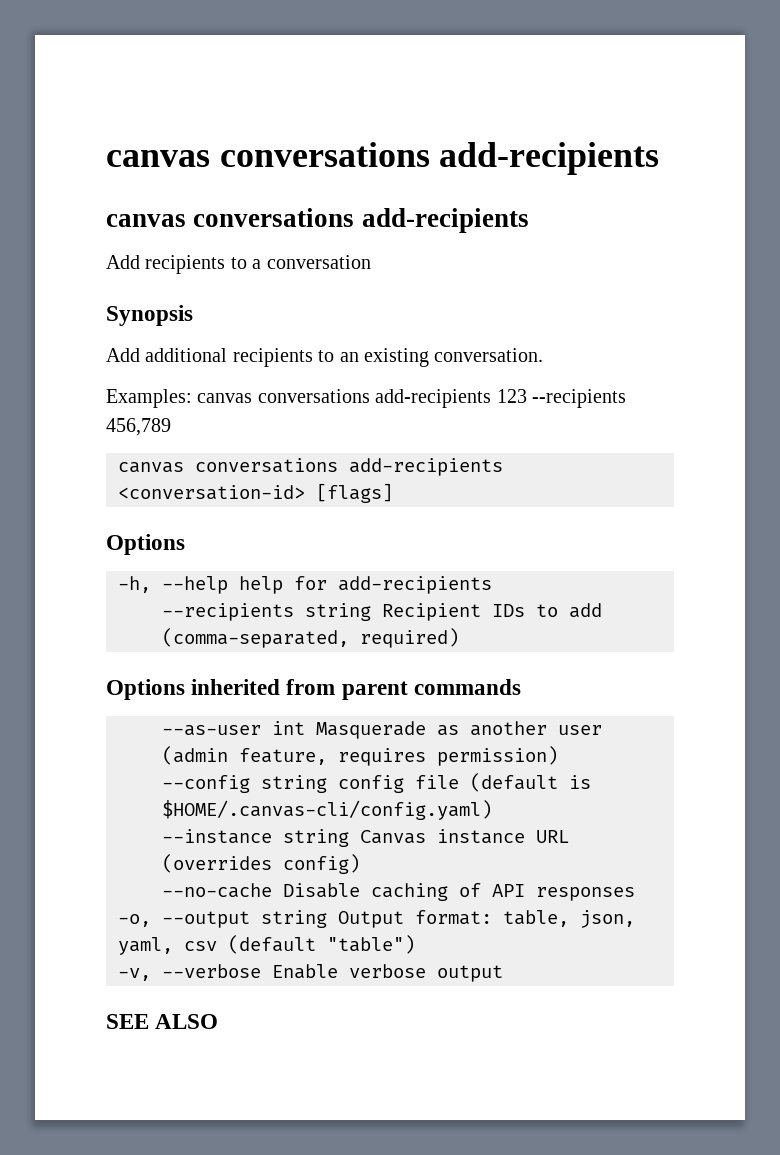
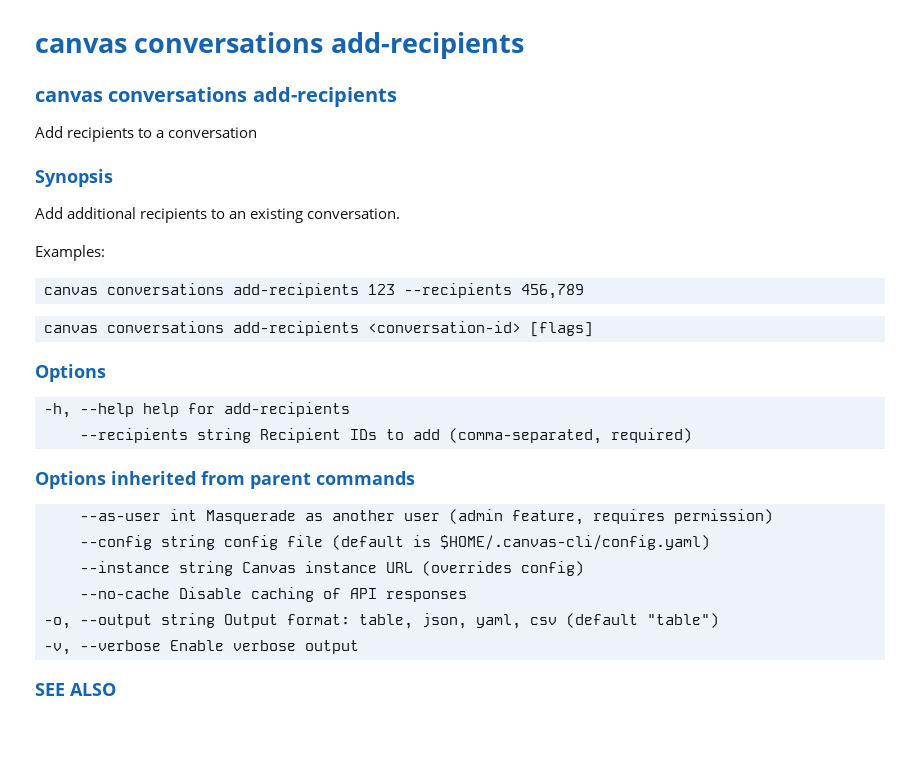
- Examples: canvas conversations add-recipients 123 --recipients 456,789
+ Examples:
+ canvas conversations add-recipients 123 --recipients 456,789

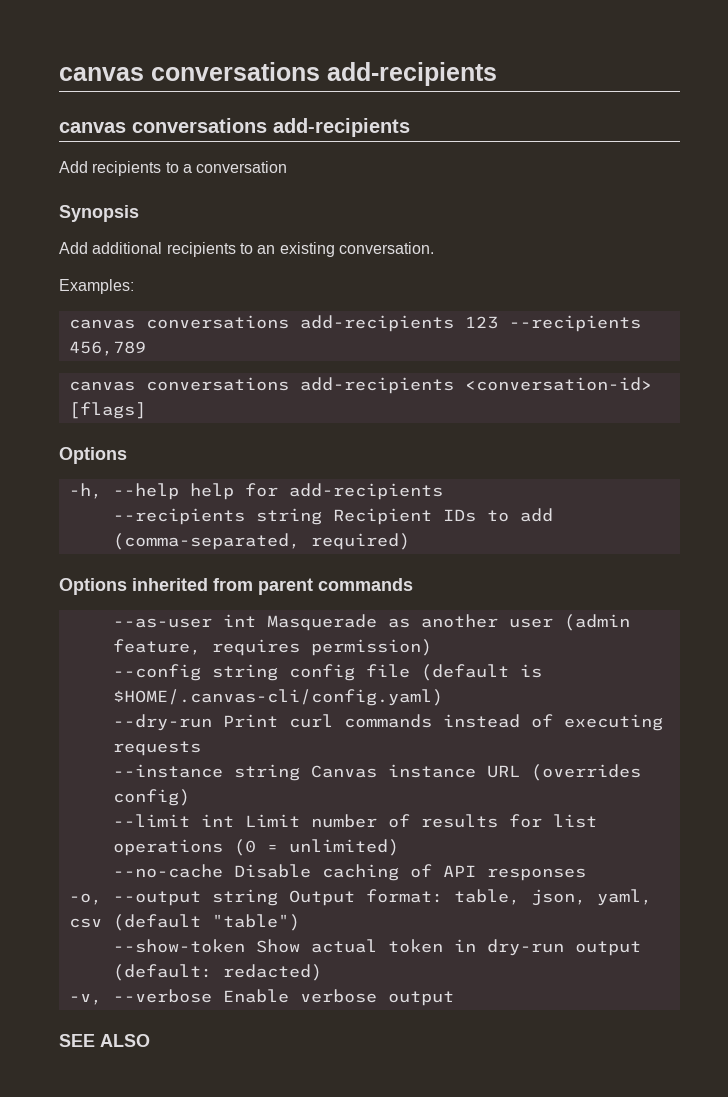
+ --dry-run Print curl commands instead of executing requests
+ --limit int Limit number of results for list operations (0 = unlimited)
+ --show-token Show actual token in dry-run output (default: redacted)

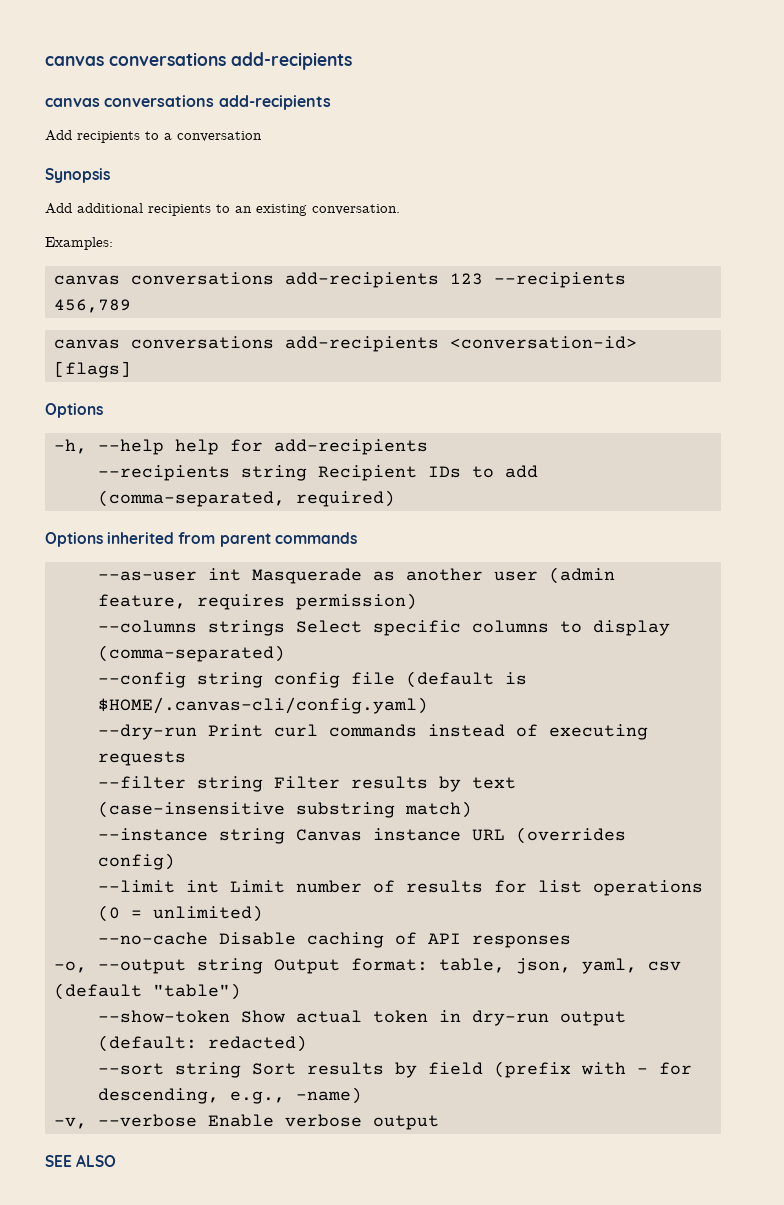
+ --columns strings Select specific columns to display (comma-separated)
+ --filter string Filter results by text (case-insensitive substring match)
+ --sort string Sort results by field (prefix with - for descending, e.g., -name)

